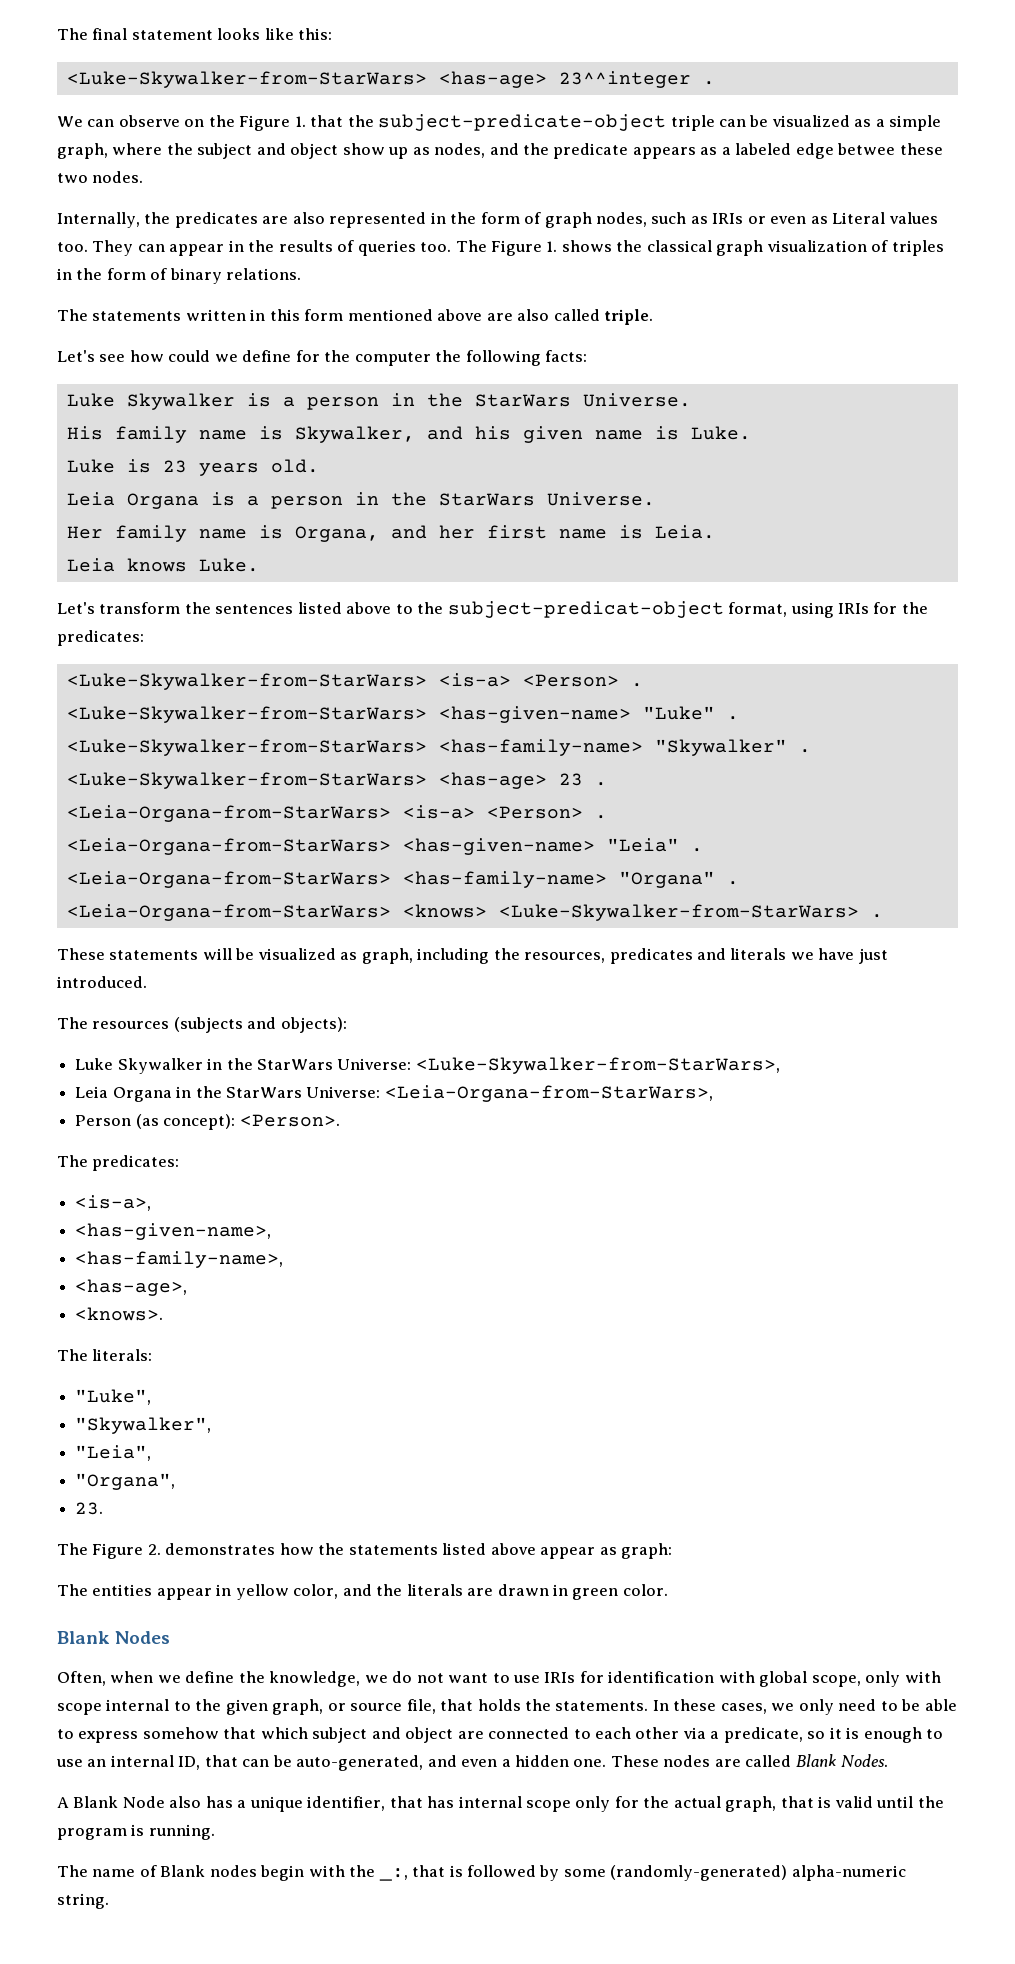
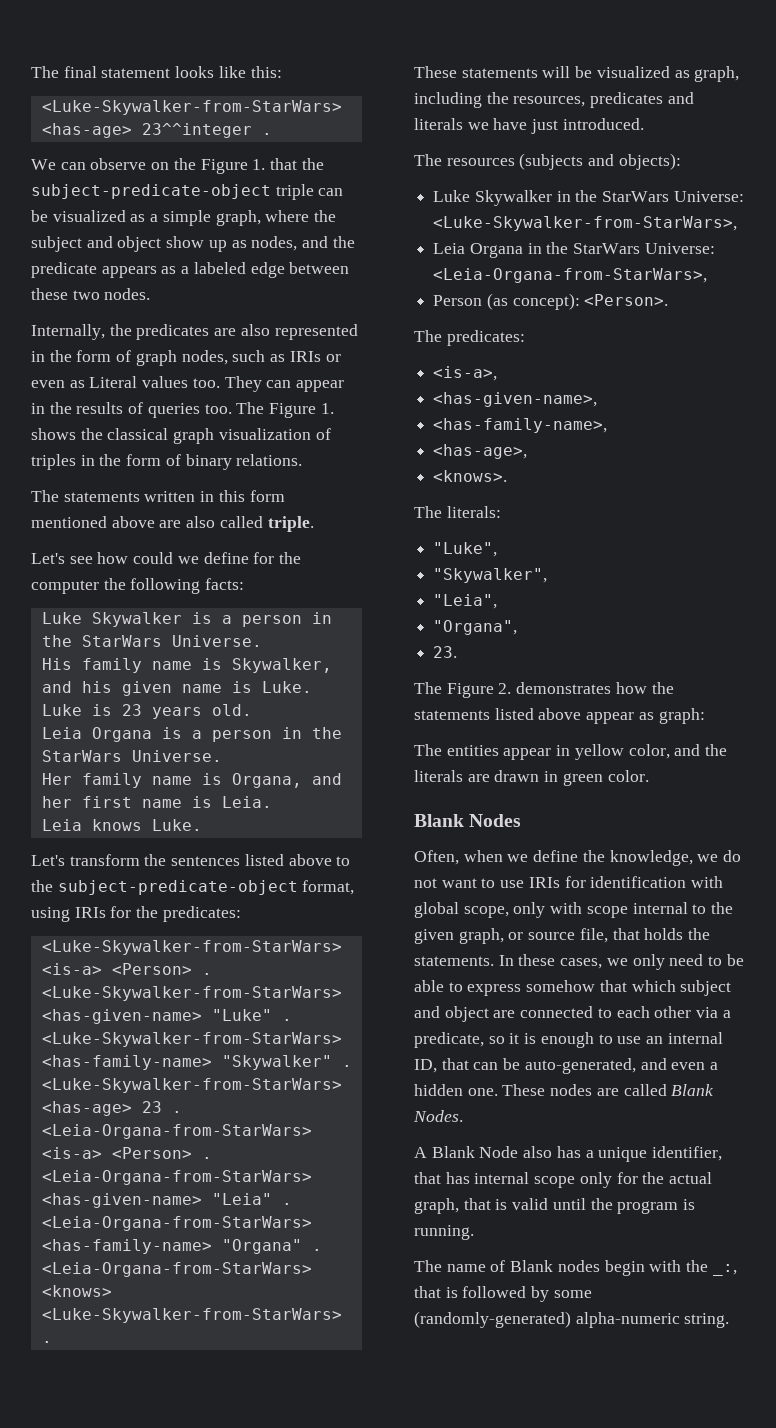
- We can observe on the Figure 1. that the subject-predicate-object triple can be visualized as a simple graph, where the subject and object show up as nodes, and the predicate appears as a labeled edge betwee these two nodes.
+ We can observe on the Figure 1. that the subject-predicate-object triple can be visualized as a simple graph, where the subject and object show up as nodes, and the predicate appears as a labeled edge between these two nodes.
- Let's transform the sentences listed above to the subject-predicat-object format, using IRIs for the predicates:
+ Let's transform the sentences listed above to the subject-predicate-object format, using IRIs for the predicates:

